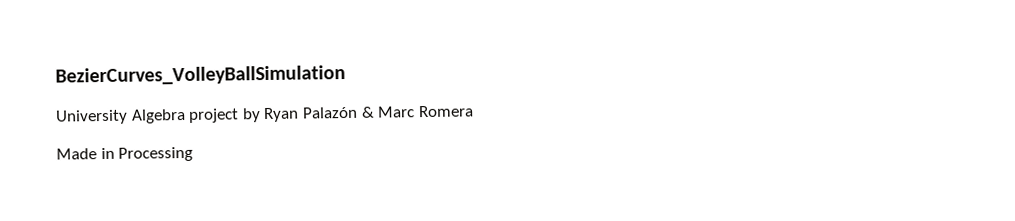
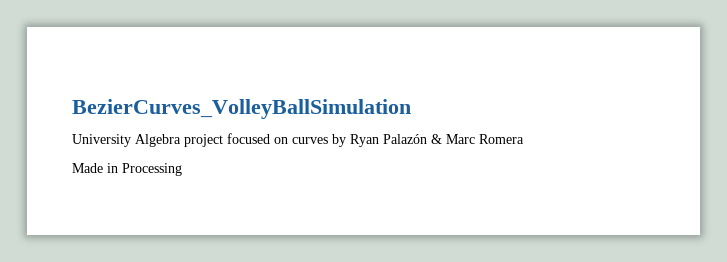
- University Algebra project by Ryan Palazón & Marc Romera
+ University Algebra project focused on curves by Ryan Palazón & Marc Romera

